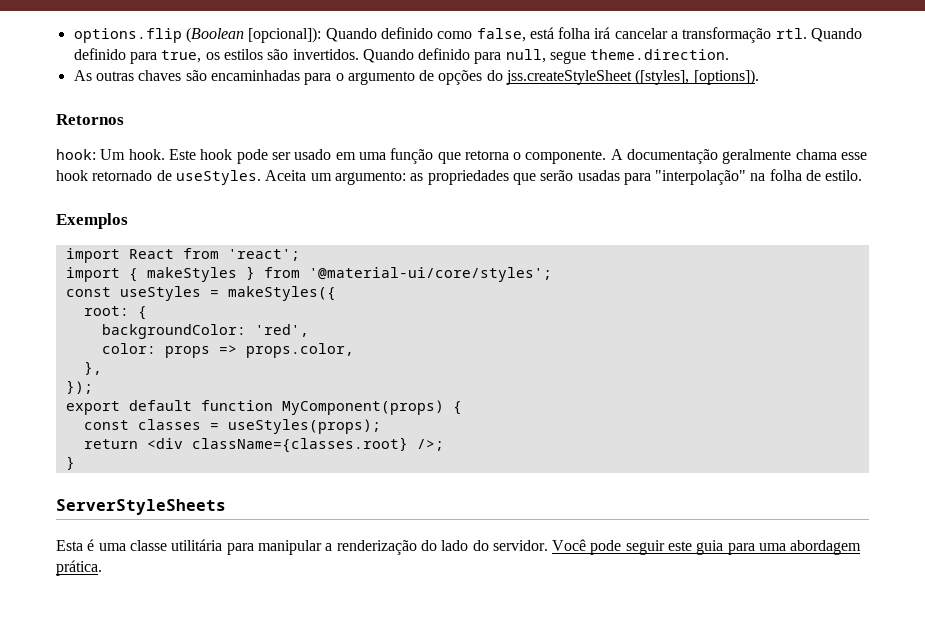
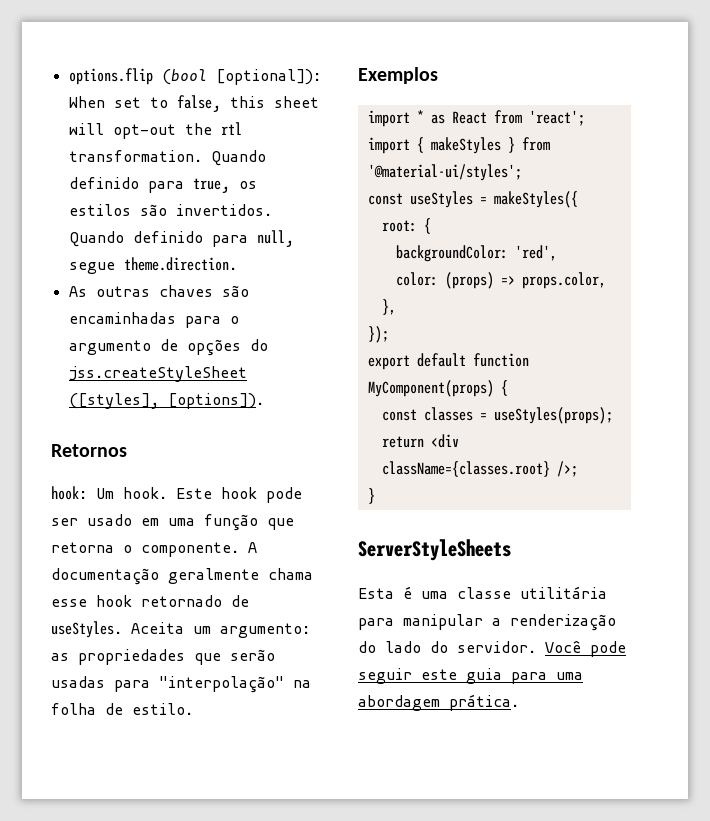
- options.flip (Boolean [opcional]): Quando definido como false, está folha irá cancelar a transformação rtl.
+ options.flip (bool [optional]): When set to false, this sheet will opt-out the rtl transformation.
- import React from 'react';
+ import * as React from 'react';
- import { makeStyles } from '@material-ui/core/styles';
+ import { makeStyles } from '@material-ui/styles';
- color: props => props.color,
+ color: (props) => props.color,

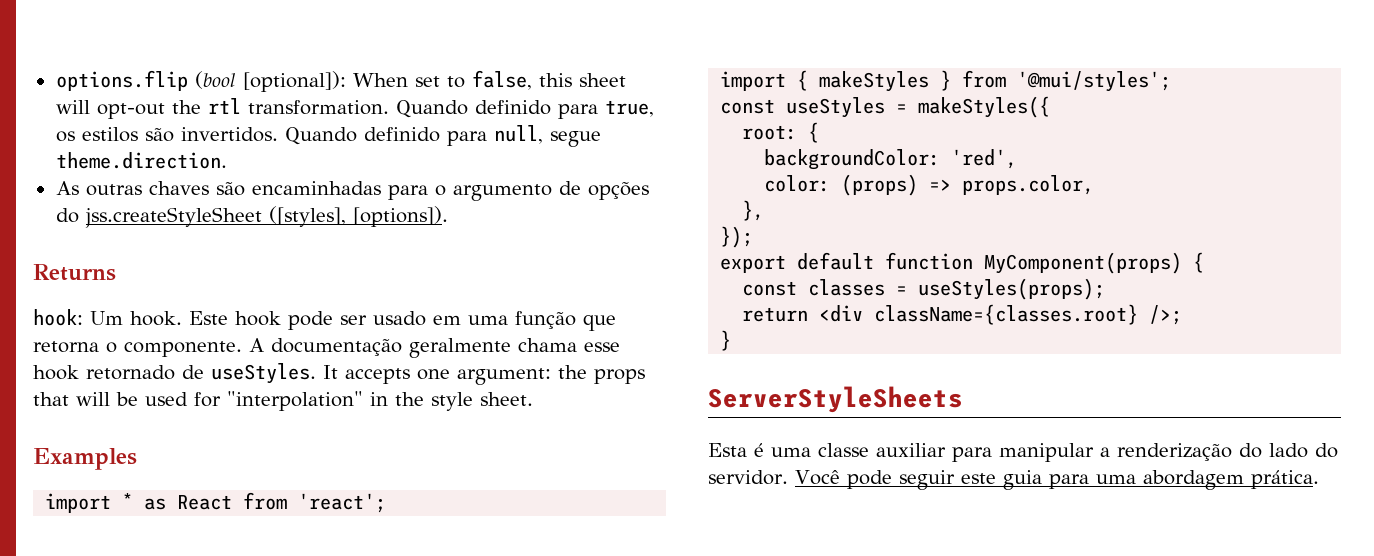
- Retornos
+ Returns
- Aceita um argumento: as propriedades que serão usadas para "interpolação" na folha de estilo.
- Exemplos
+ It accepts one argument: the props that will be used for "interpolation" in the style sheet.
+ Examples
- import { makeStyles } from '@material-ui/styles';
+ import { makeStyles } from '@mui/styles';
- Esta é uma classe utilitária para manipular a renderização do lado do servidor.
+ Esta é uma classe auxiliar para manipular a renderização do lado do servidor.

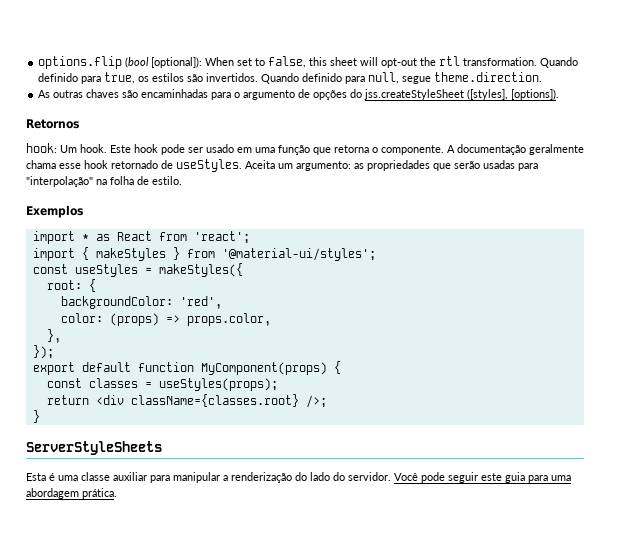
- Returns
+ Retornos
- It accepts one argument: the props that will be used for "interpolation" in the style sheet.
- Examples
+ Aceita um argumento: as propriedades que serão usadas para "interpolação" na folha de estilo.
+ Exemplos
- import { makeStyles } from '@mui/styles';
+ import { makeStyles } from '@material-ui/styles';

